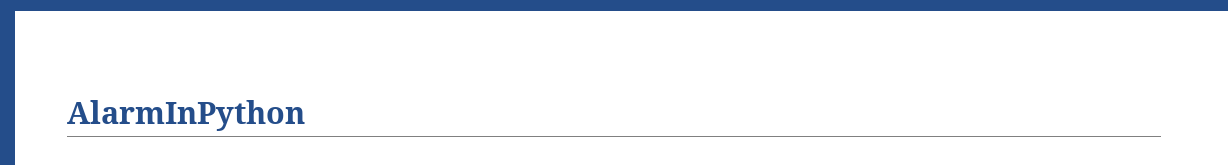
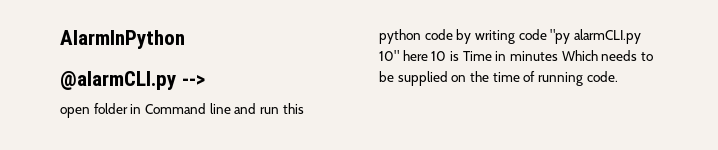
+ @alarmCLI.py -->
+ open folder in Command line and run this python code by writing code "py alarmCLI.py 10" here 10 is Time in minutes Which needs to be supplied on the time of running code.

